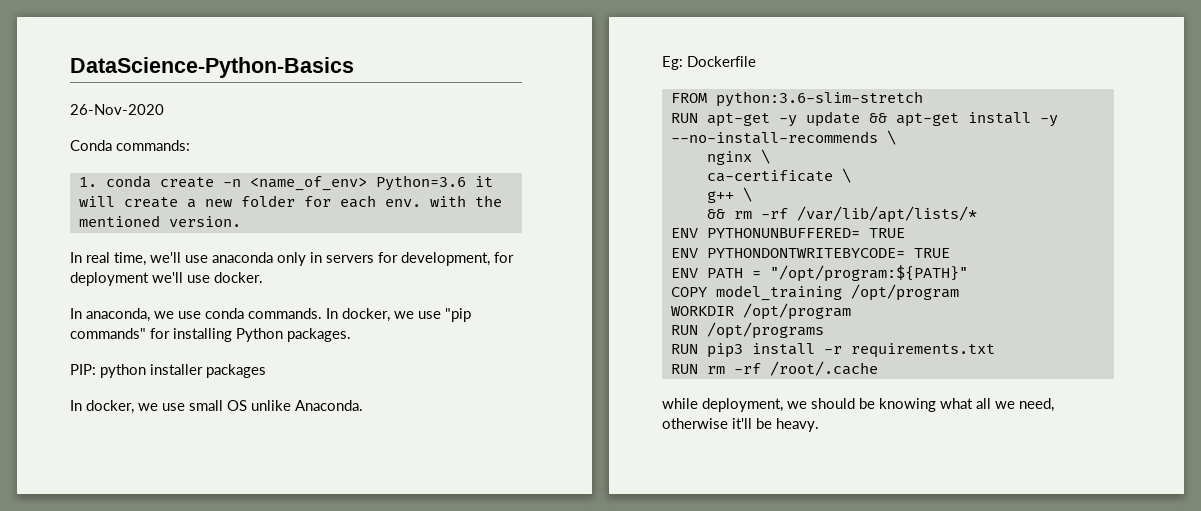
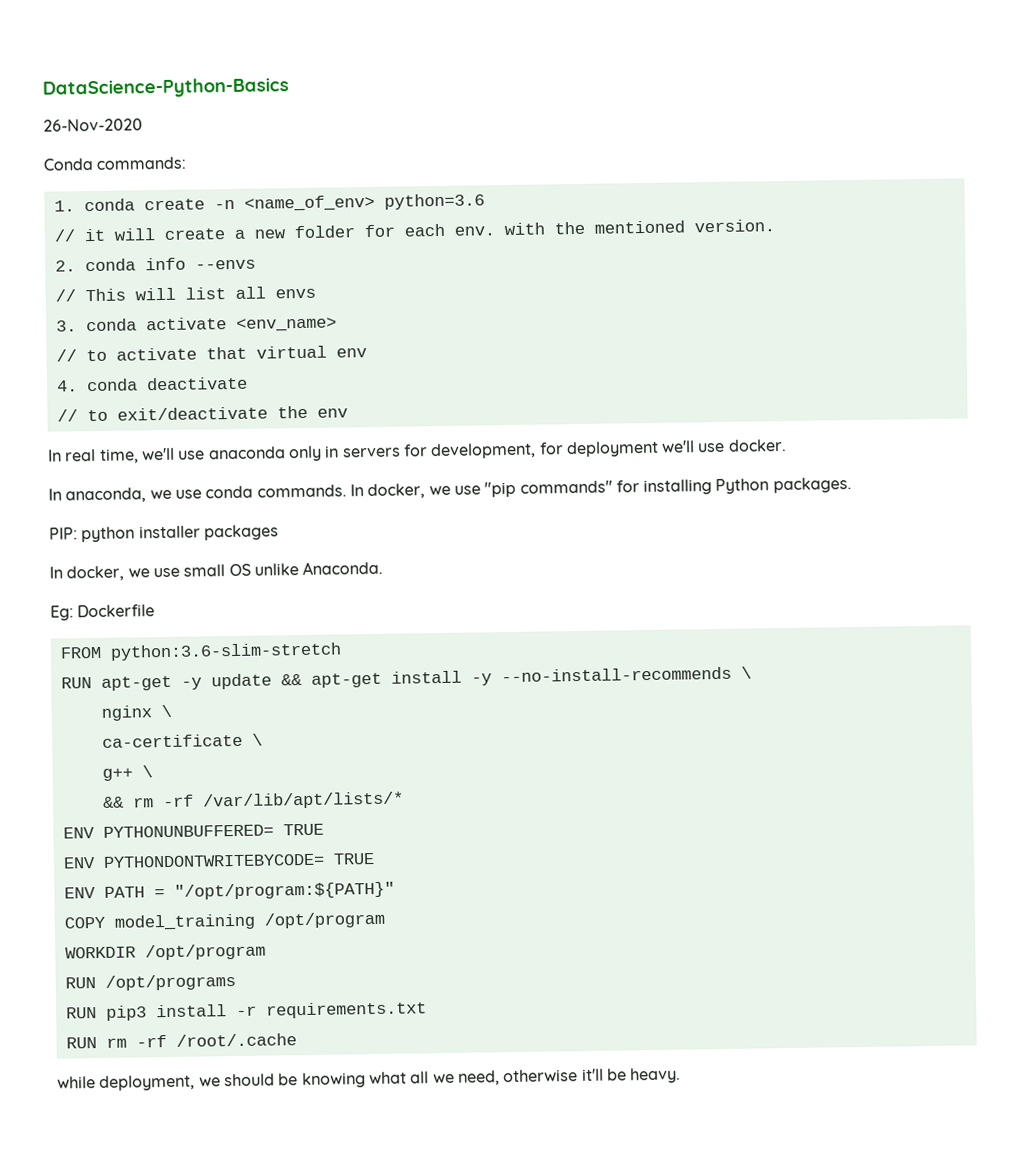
- 1. conda create -n <name_of_env> Python=3.6 it will create a new folder for each env. with the mentioned version.
+ 1. conda create -n <name_of_env> python=3.6
+ // it will create a new folder for each env. with the mentioned version.
+ 2. conda info --envs
+ // This will list all envs
+ 3. conda activate <env_name>
+ // to activate that virtual env
+ 4. conda deactivate
+ // to exit/deactivate the env

